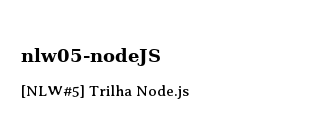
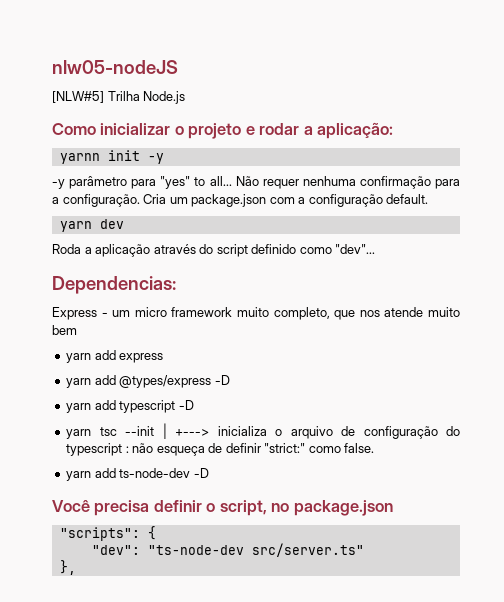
+ Como inicializar o projeto e rodar a aplicação:
+ yarnn init -y
+ -y parâmetro para "yes" to all... Não requer nenhuma confirmação para a configuração. Cria um package.json com a configuração default.
+ yarn dev
+ Roda a aplicação através do script definido como "dev"...
+ Dependencias:
+ Express - um micro framework muito completo, que nos atende muito bem
+ yarn add express
+ yarn add @types/express -D
+ yarn add typescript -D
+ yarn tsc --init | +---> inicializa o arquivo de configuração do typescript : não esqueça de definir "strict:" como false.
+ yarn add ts-node-dev -D
+ Você precisa definir o script, no package.json
+ "scripts": {
+ "dev": "ts-node-dev src/server.ts"
+ },

